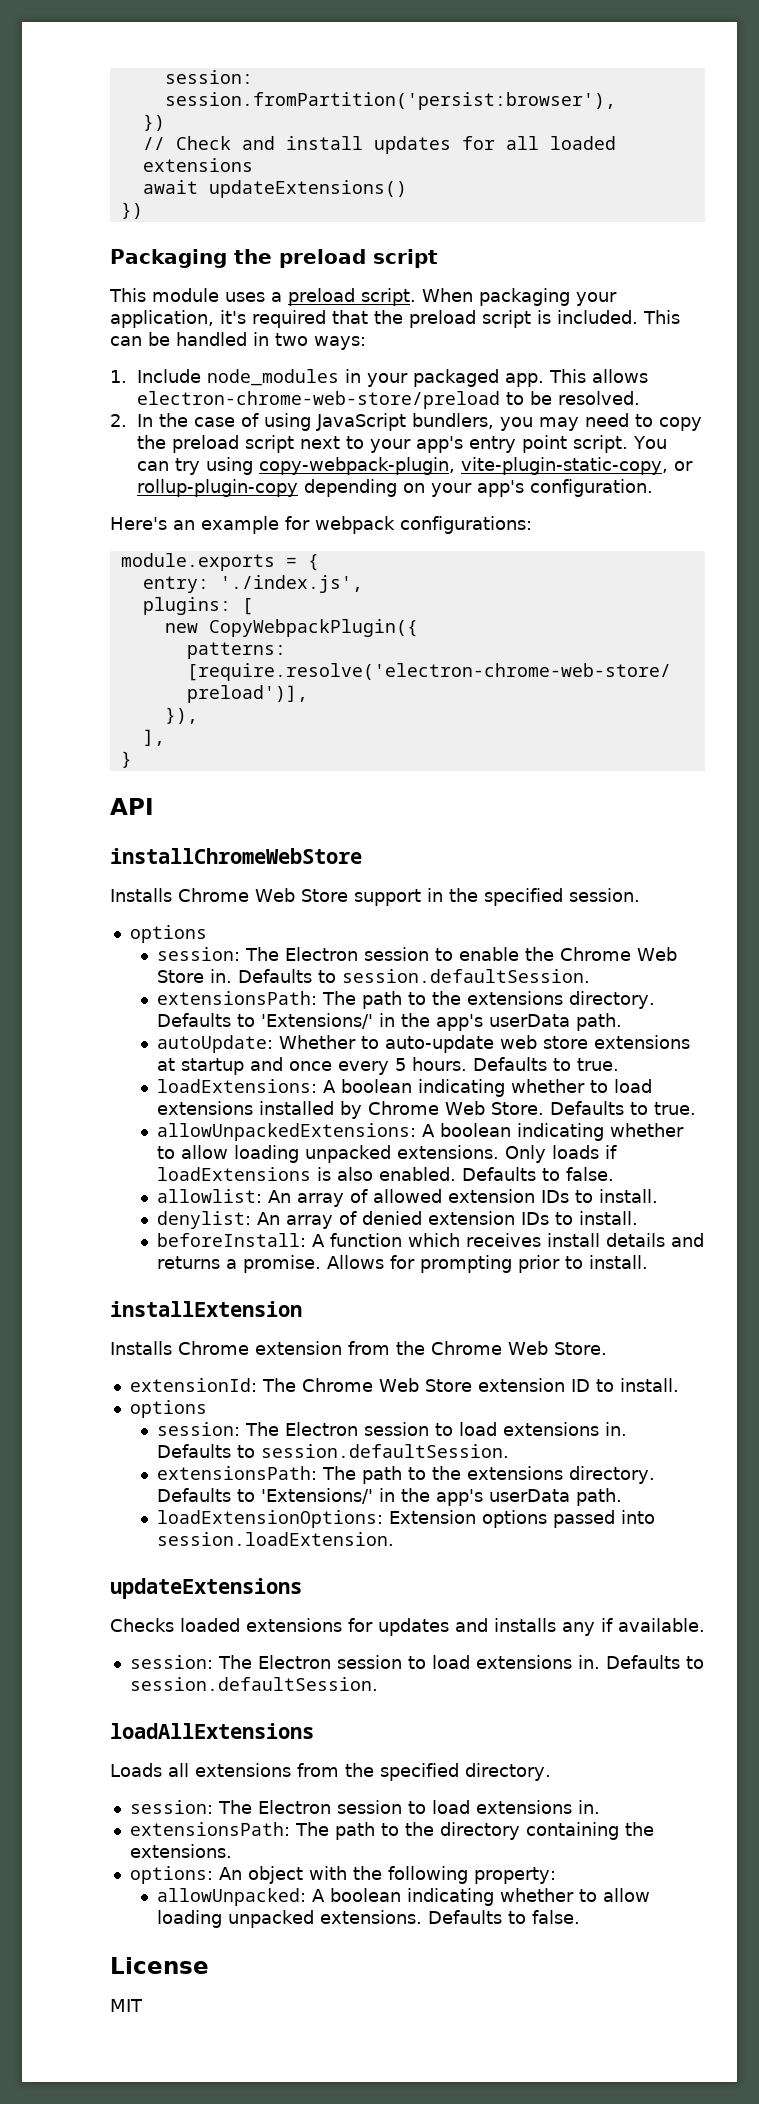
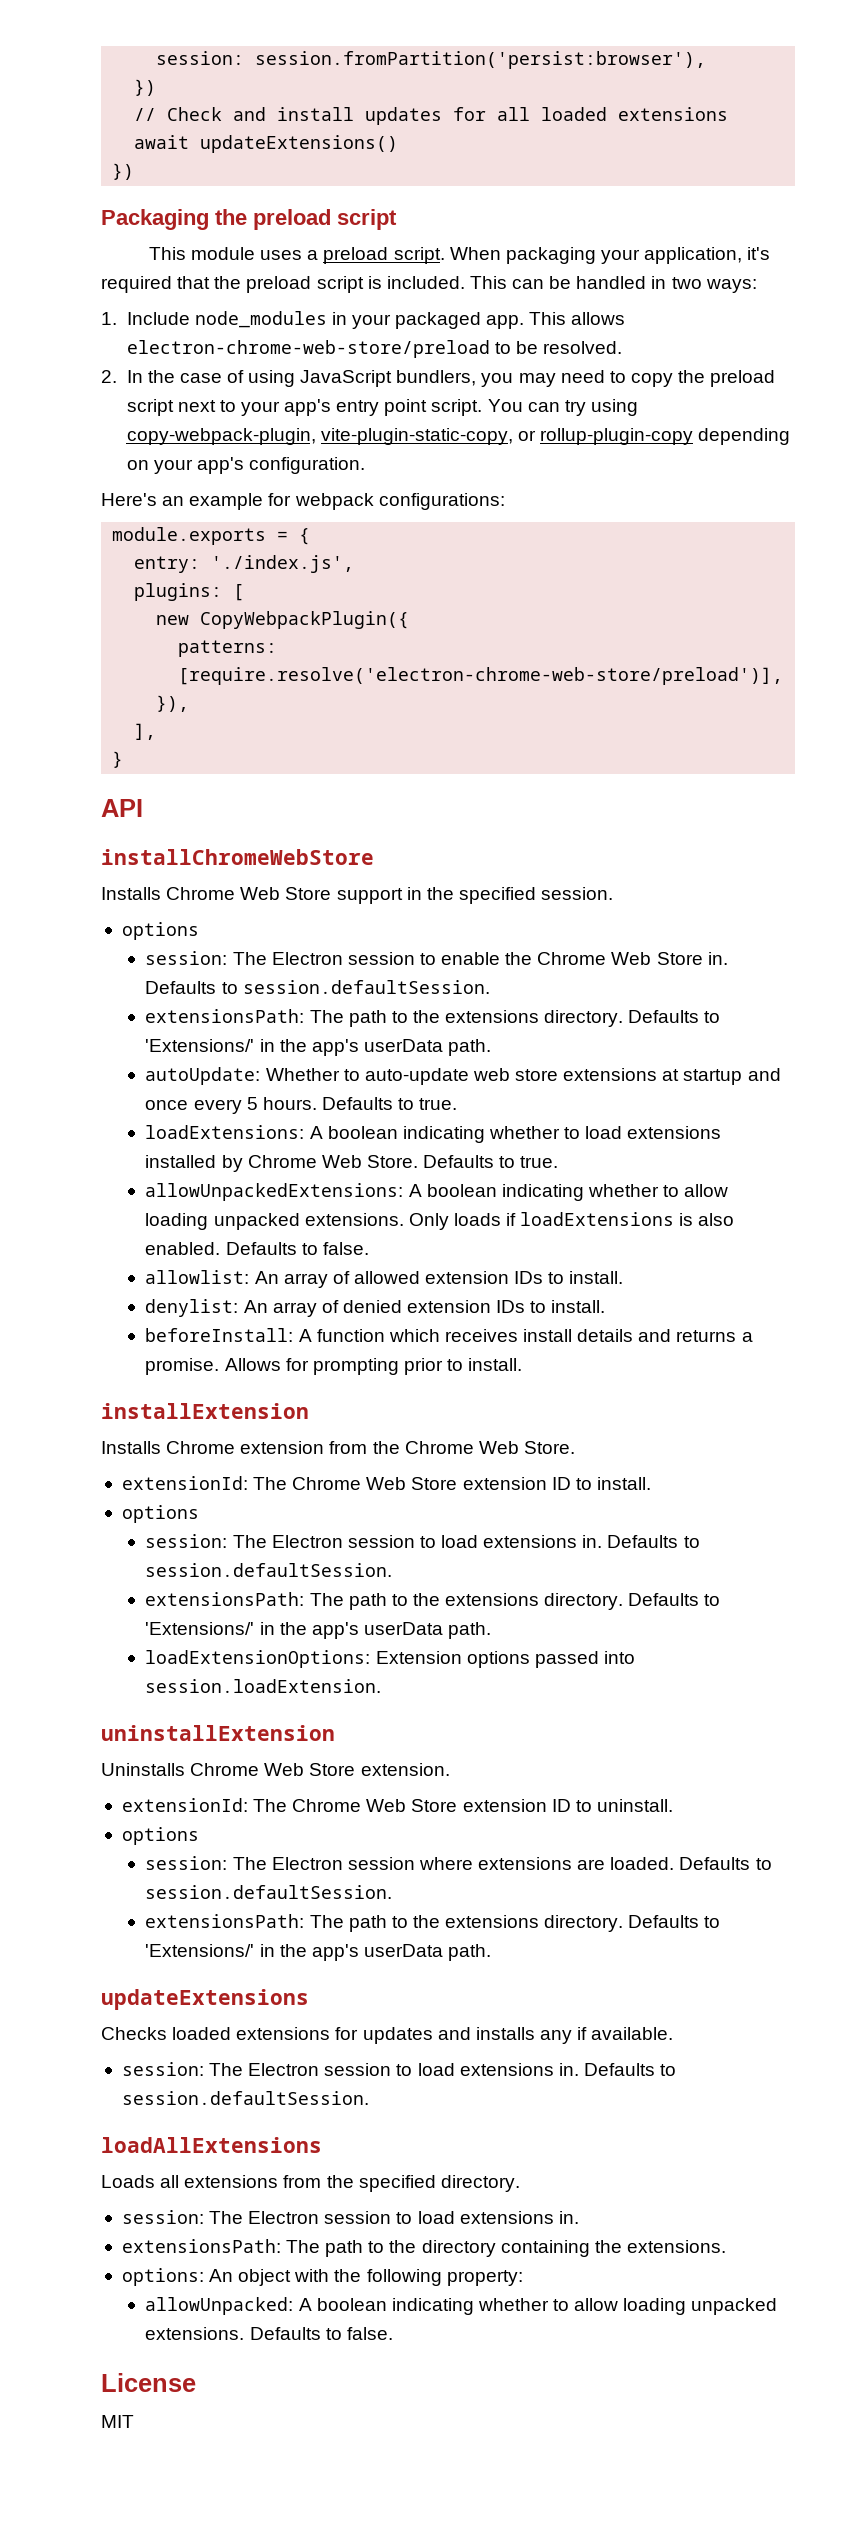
+ uninstallExtension
+ Uninstalls Chrome Web Store extension.
+ extensionId: The Chrome Web Store extension ID to uninstall.
+ options
+ session: The Electron session where extensions are loaded. Defaults to session.defaultSession.
+ extensionsPath: The path to the extensions directory. Defaults to 'Extensions/' in the app's userData path.

